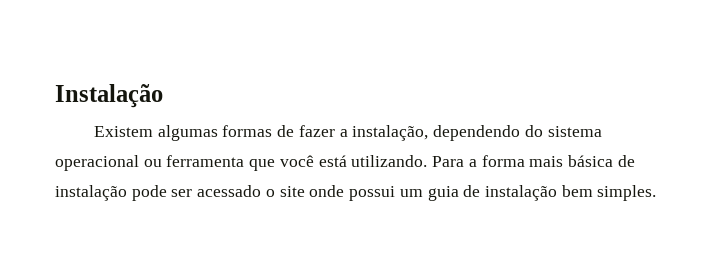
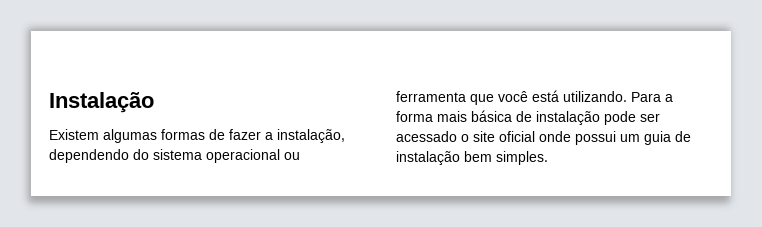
- Para a forma mais básica de instalação pode ser acessado o site onde possui um guia de instalação bem simples.
+ Para a forma mais básica de instalação pode ser acessado o site oficial onde possui um guia de instalação bem simples.

